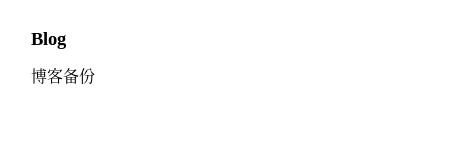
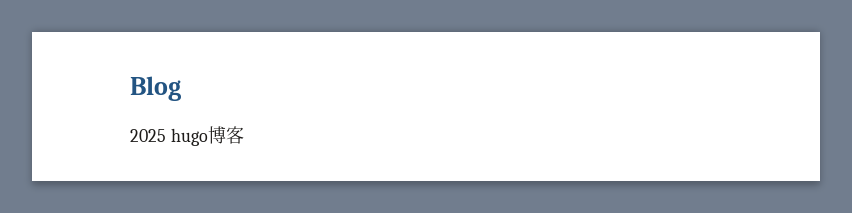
- 博客备份
+ 2025 hugo博客

